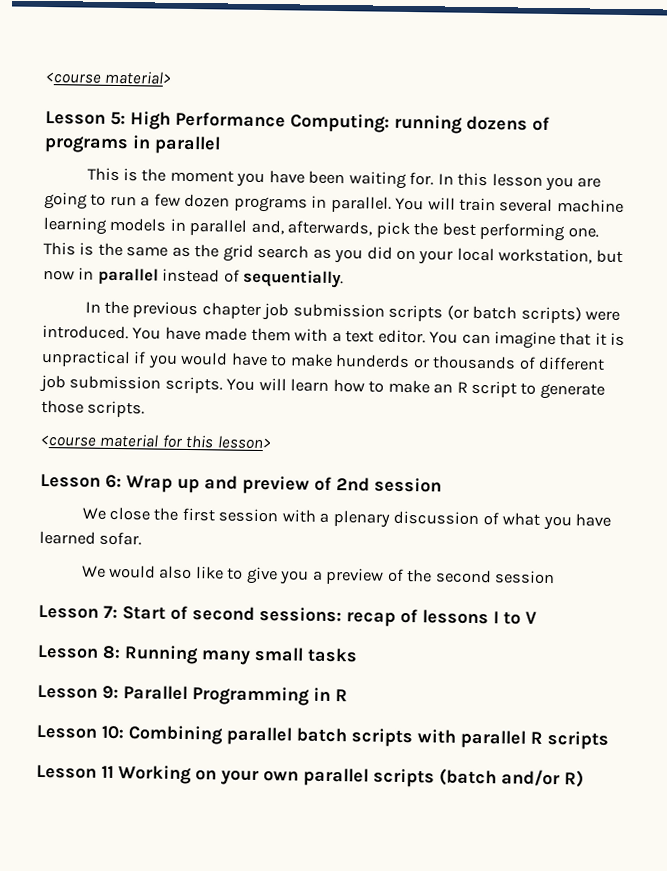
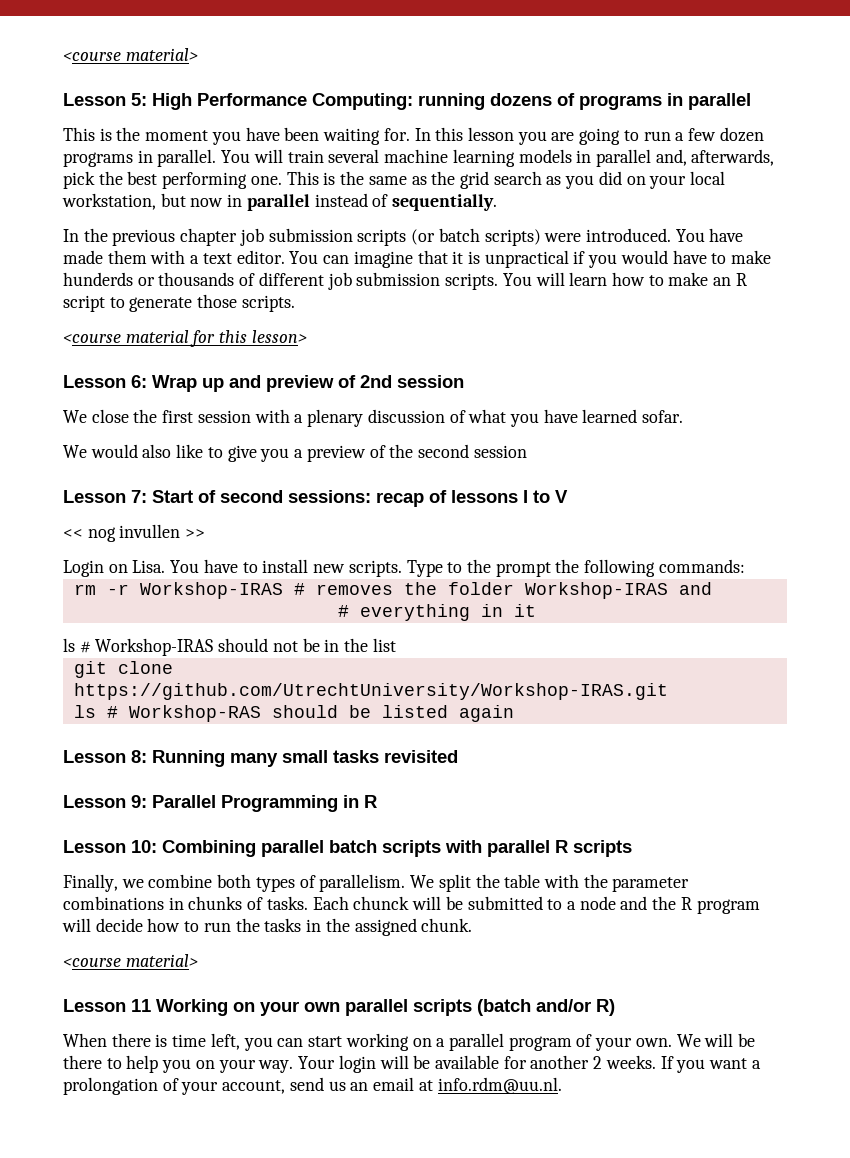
+ << nog invullen >>
+ Login on Lisa. You have to install new scripts. Type to the prompt the following commands:
+ rm -r Workshop-IRAS # removes the folder Workshop-IRAS and
+ # everything in it
+ ls # Workshop-IRAS should not be in the list
+ git clone https://github.com/UtrechtUniversity/Workshop-IRAS.git
+ ls # Workshop-RAS should be listed again
- Lesson 8: Running many small tasks
+ Lesson 8: Running many small tasks revisited
+ Finally, we combine both types of parallelism. We split the table with the parameter combinations in chunks of tasks. Each chunck will be submitted to a node and the R program will decide how to run the tasks in the assigned chunk.
+ <course material>
+ When there is time left, you can start working on a parallel program of your own. We will be there to help you on your way. Your login will be available for another 2 weeks. If you want a prolongation of your account, send us an email at info.rdm@uu.nl.

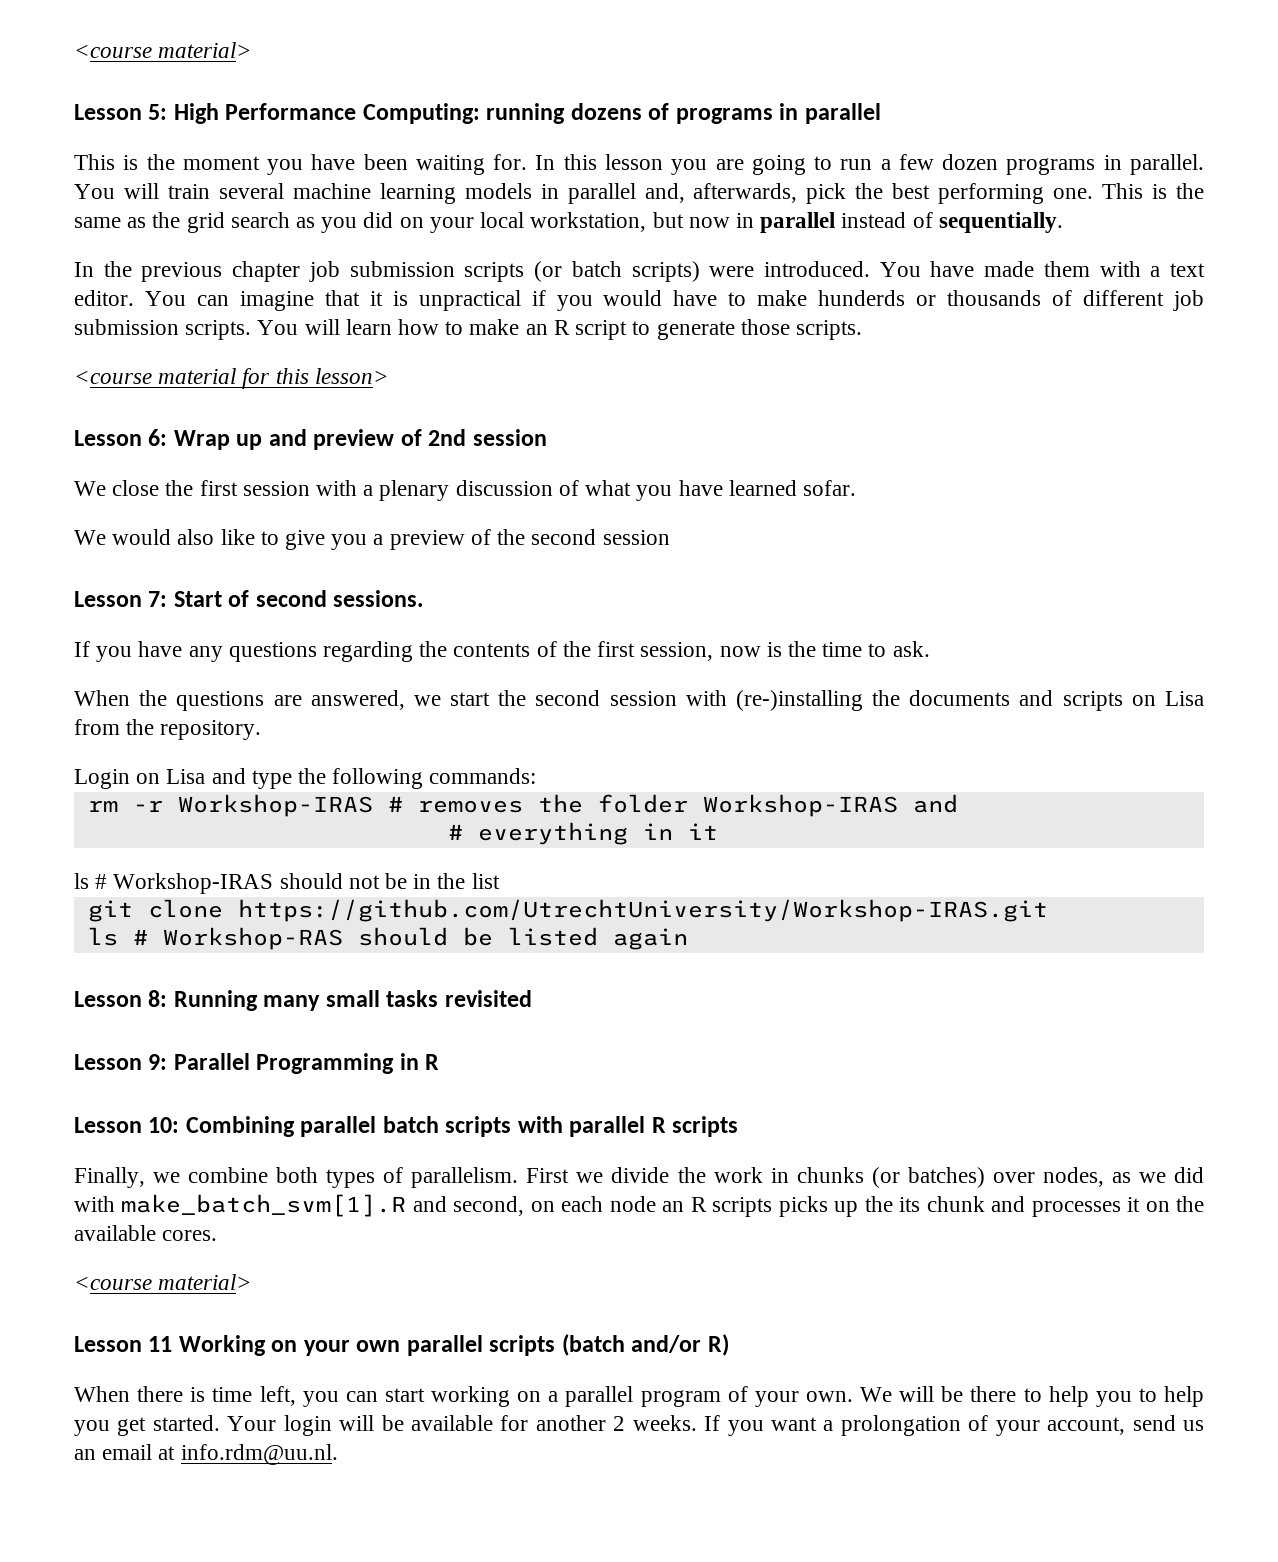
- Lesson 7: Start of second sessions: recap of lessons I to V
- << nog invullen >>
- Login on Lisa. You have to install new scripts. Type to the prompt the following commands:
+ Lesson 7: Start of second sessions.
+ If you have any questions regarding the contents of the first session, now is the time to ask.
+ When the questions are answered, we start the second session with (re-)installing the documents and scripts on Lisa from the repository.
+ Login on Lisa and type the following commands:
- We split the table with the parameter combinations in chunks of tasks. Each chunck will be submitted to a node and the R program will decide how to run the tasks in the assigned chunk.
+ First we divide the work in chunks (or batches) over nodes, as we did with make_batch_svm[1].R and second, on each node an R scripts picks up the its chunk and processes it on the available cores.
- We will be there to help you on your way.
+ We will be there to help you to help you get started.

